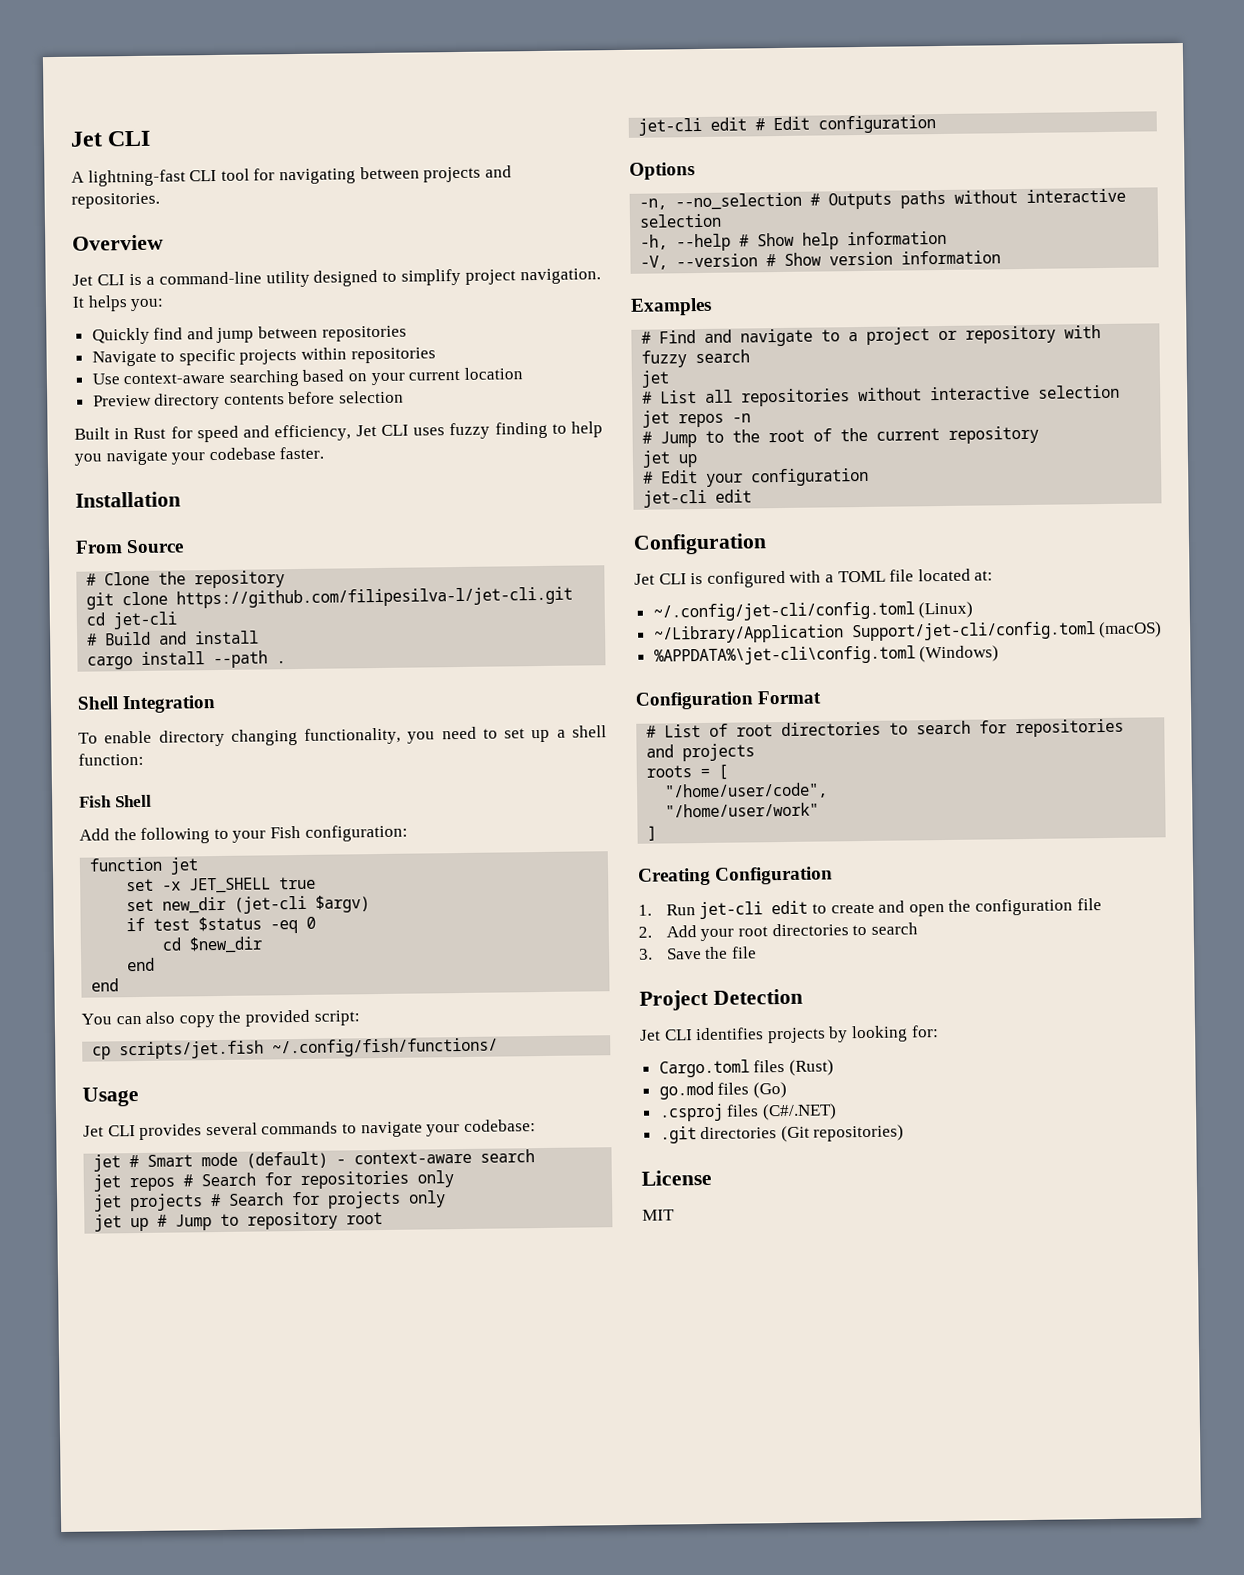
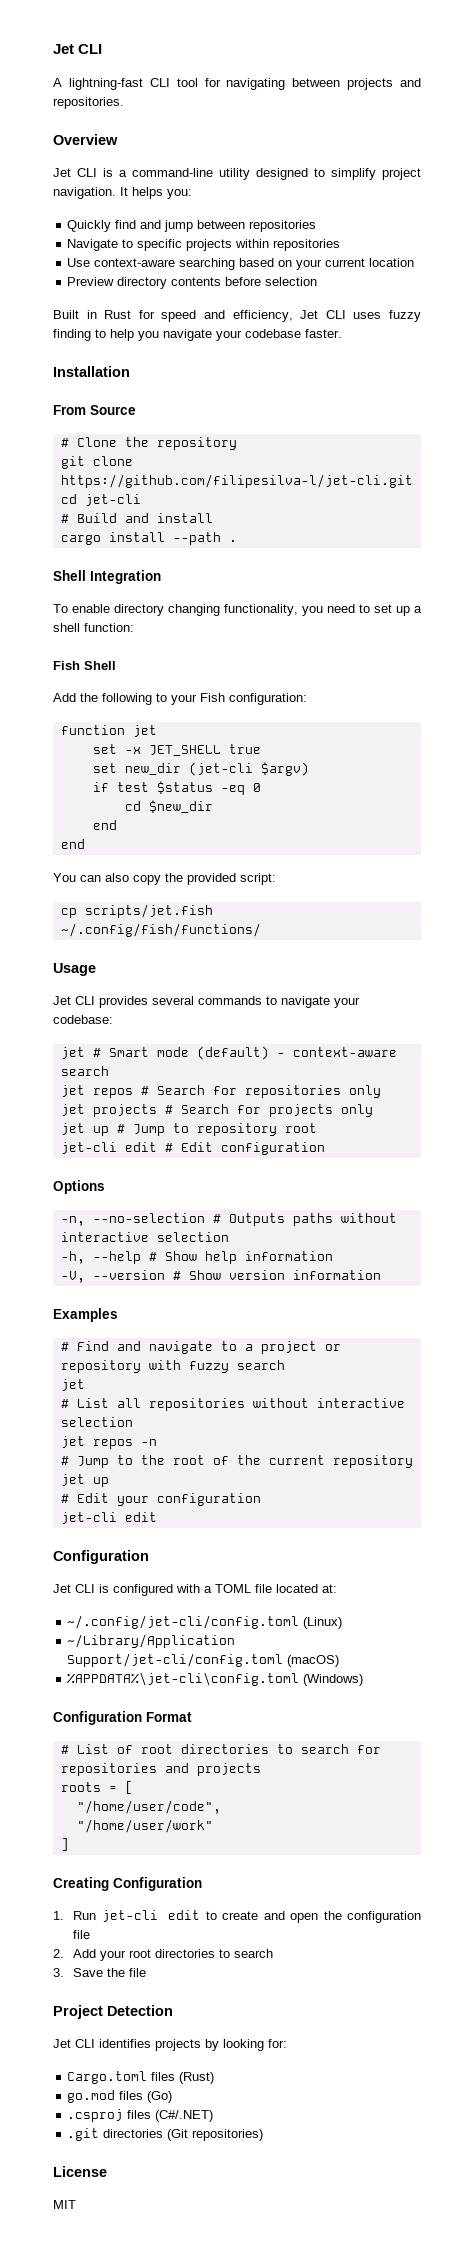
- -n, --no_selection # Outputs paths without interactive selection
+ -n, --no-selection # Outputs paths without interactive selection

